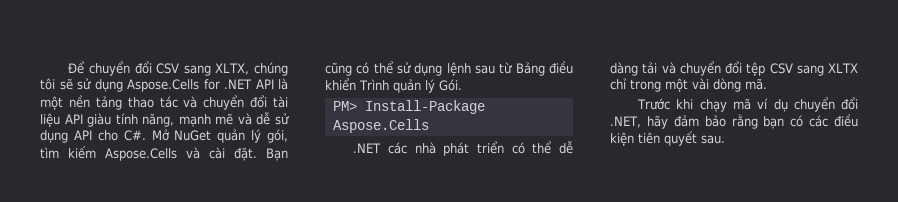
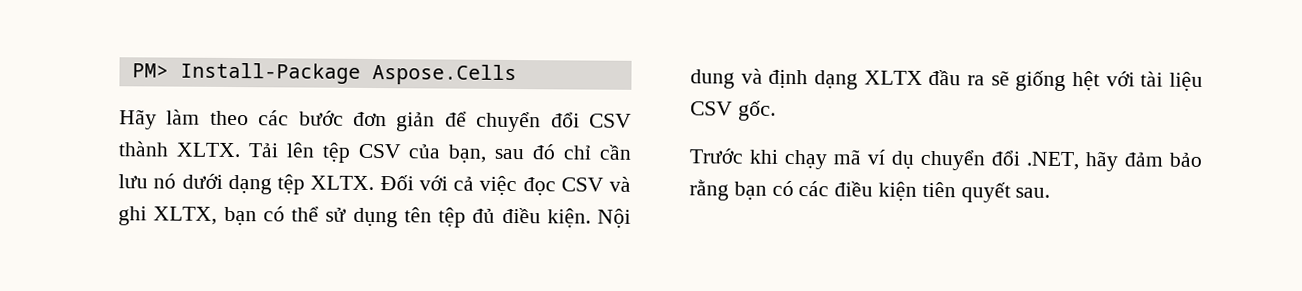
- Để chuyển đổi CSV sang XLTX, chúng tôi sẽ sử dụng Aspose.Cells for .NET API là một nền tảng thao tác và chuyển đổi tài liệu API giàu tính năng, mạnh mẽ và dễ sử dụng API cho C#. Mở NuGet quản lý gói, tìm kiếm Aspose.Cells và cài đặt. Bạn cũng có thể sử dụng lệnh sau từ Bảng điều khiển Trình quản lý Gói.
  PM> Install-Package Aspose.Cells
- .NET các nhà phát triển có thể dễ dàng tải và chuyển đổi tệp CSV sang XLTX chỉ trong một vài dòng mã.
+ Hãy làm theo các bước đơn giản để chuyển đổi CSV thành XLTX. Tải lên tệp CSV của bạn, sau đó chỉ cần lưu nó dưới dạng tệp XLTX. Đối với cả việc đọc CSV và ghi XLTX, bạn có thể sử dụng tên tệp đủ điều kiện. Nội dung và định dạng XLTX đầu ra sẽ giống hệt với tài liệu CSV gốc.

